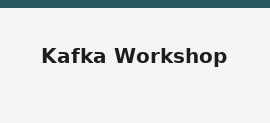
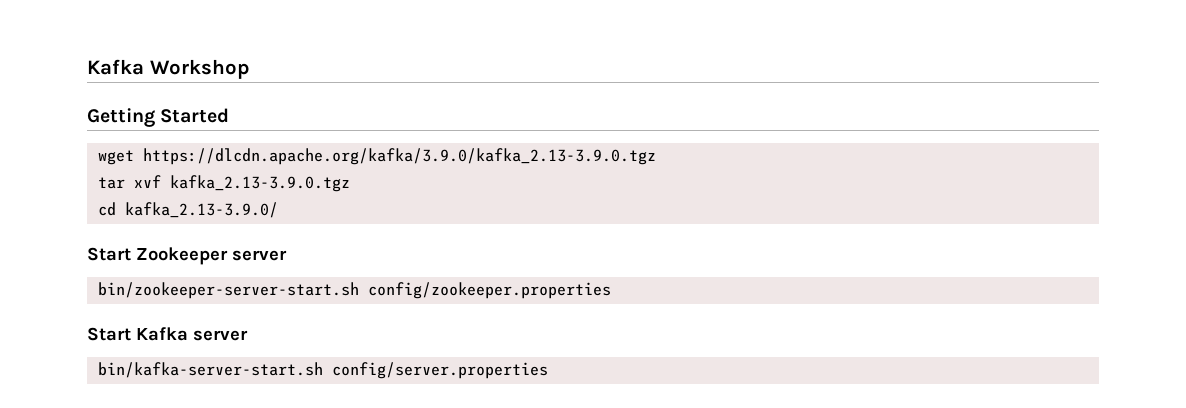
+ Getting Started
+ wget https://dlcdn.apache.org/kafka/3.9.0/kafka_2.13-3.9.0.tgz
+ tar xvf kafka_2.13-3.9.0.tgz
+ cd kafka_2.13-3.9.0/
+ Start Zookeeper server
+ bin/zookeeper-server-start.sh config/zookeeper.properties
+ Start Kafka server
+ bin/kafka-server-start.sh config/server.properties

